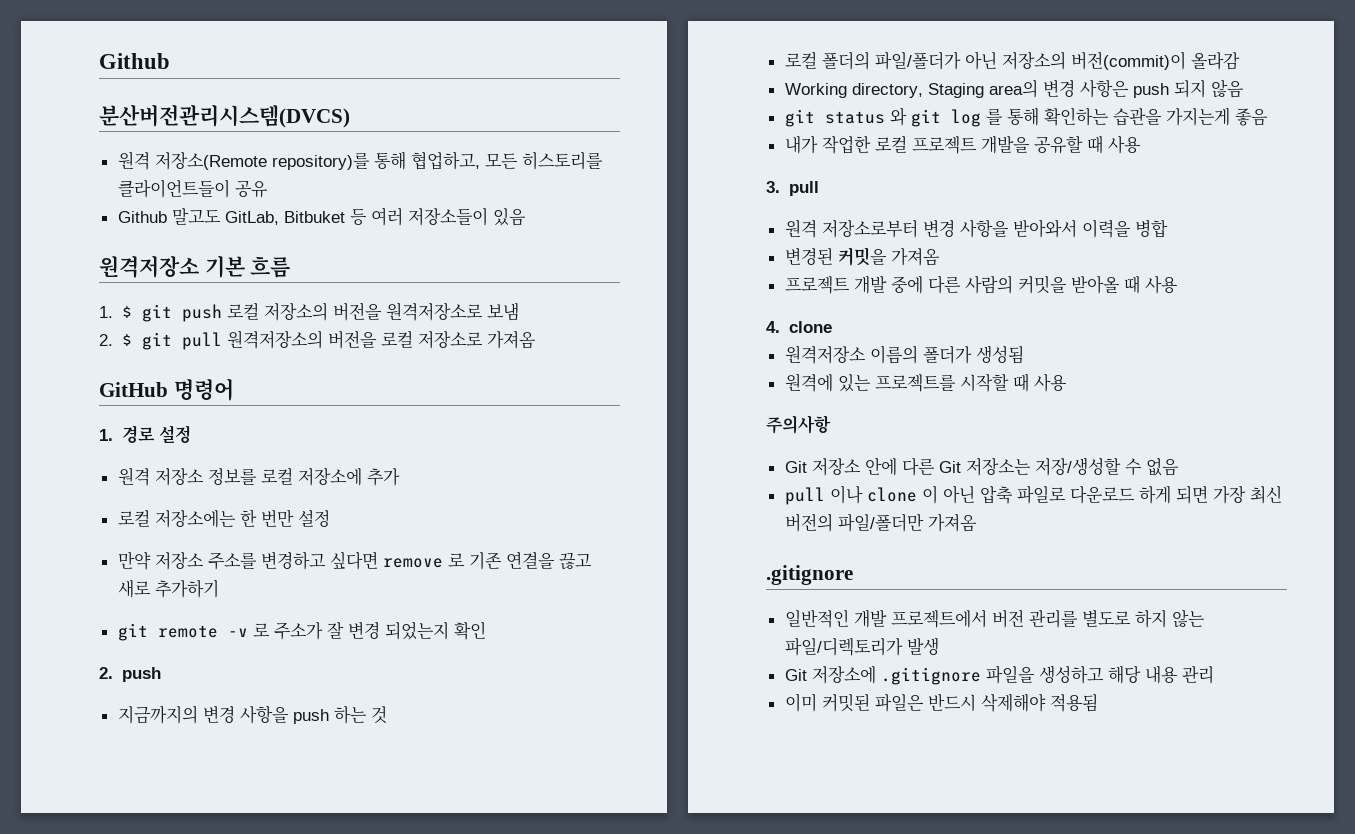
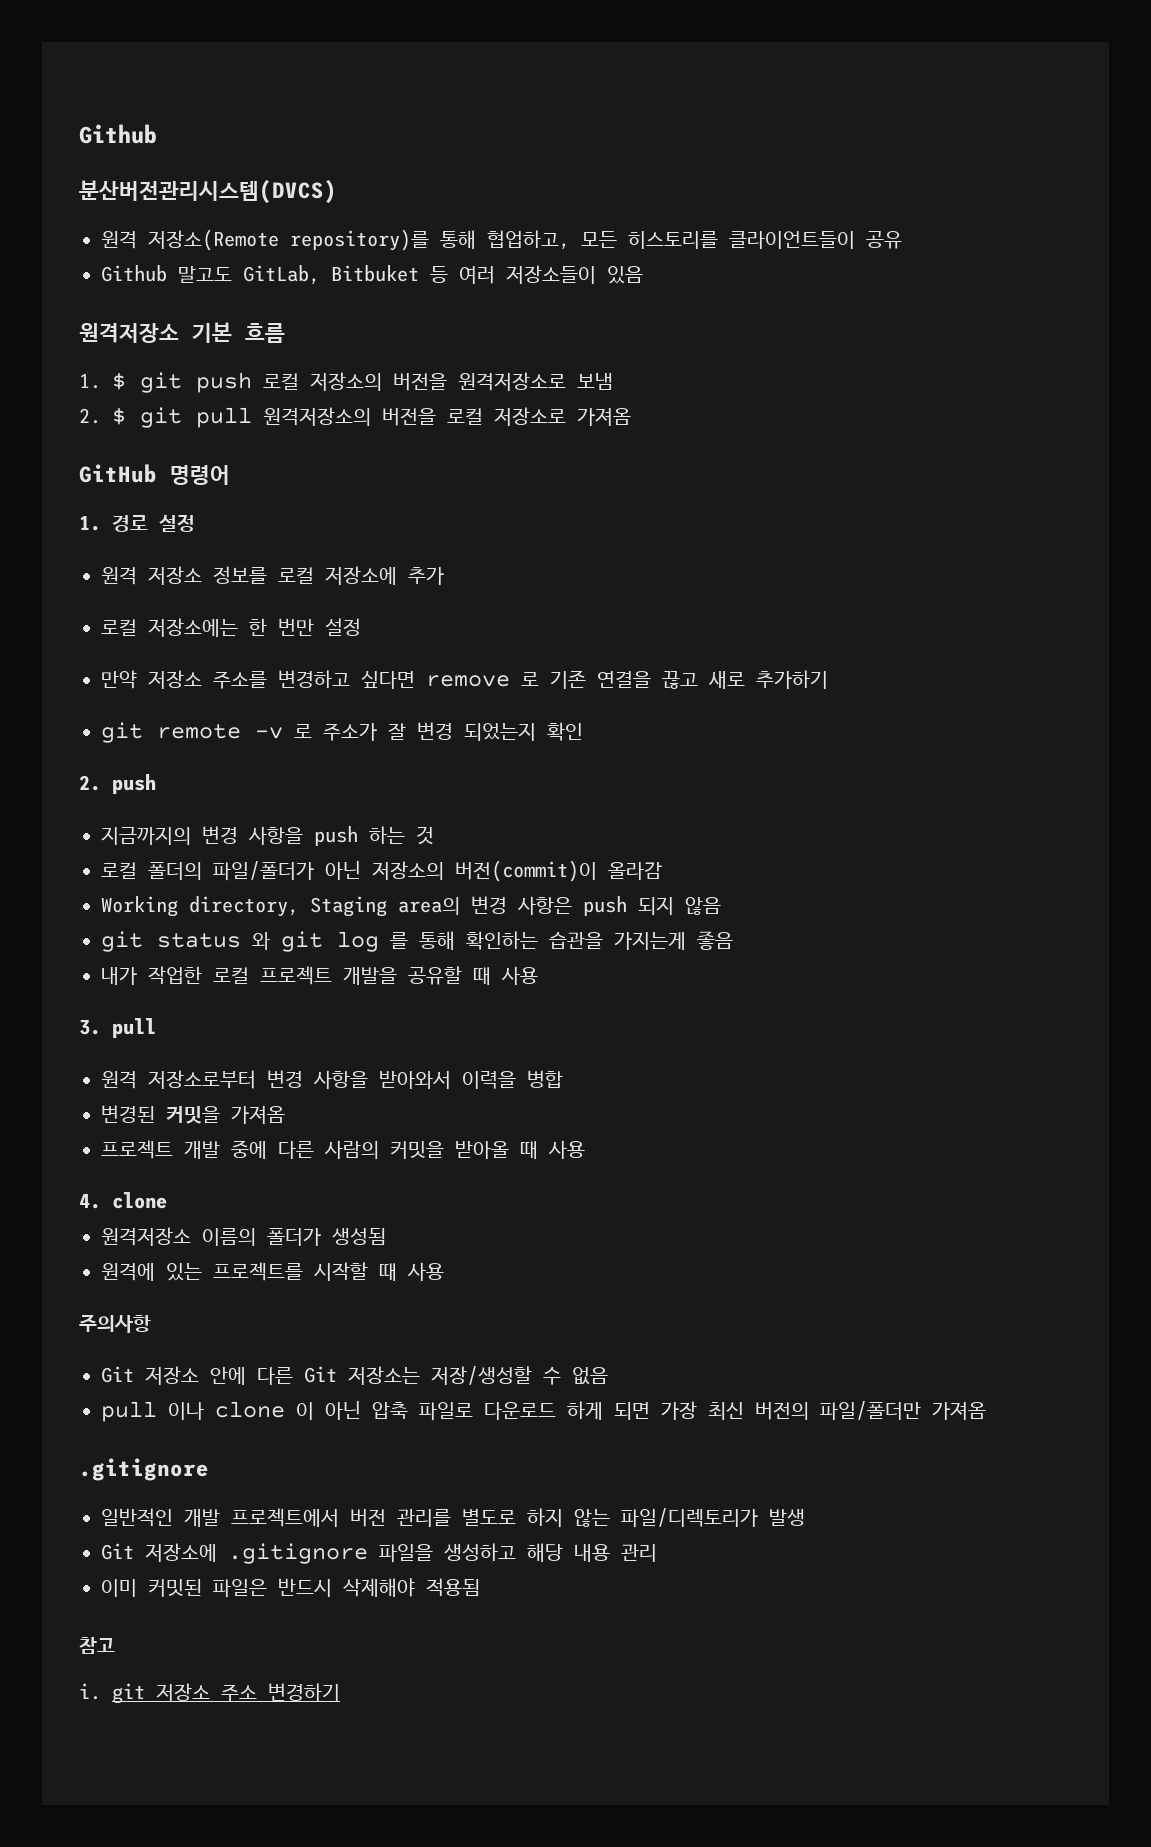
+ 참고
+ i. git 저장소 주소 변경하기

